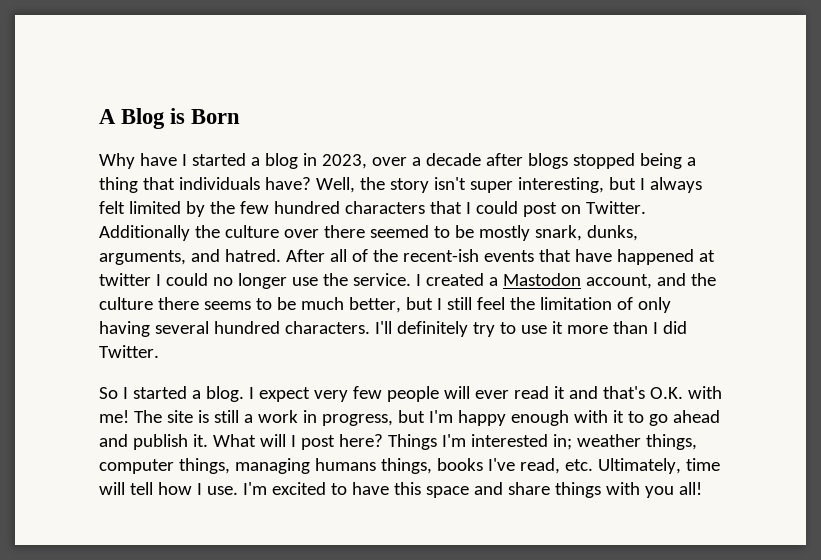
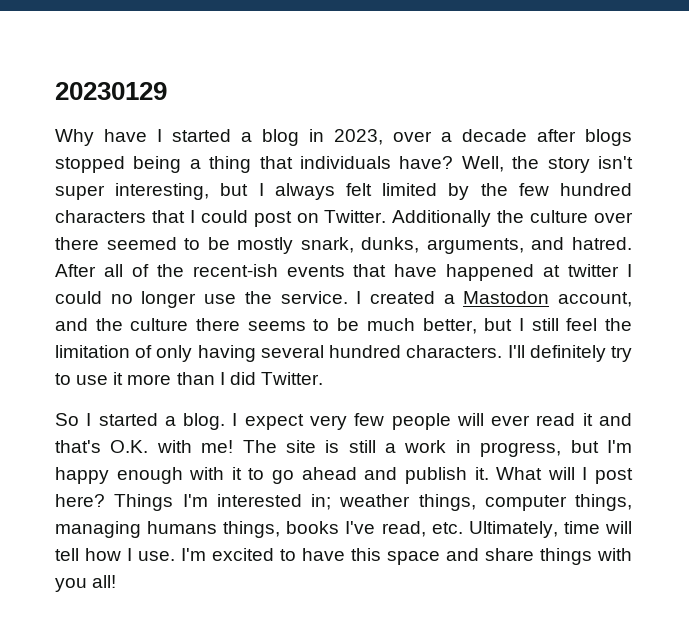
- A Blog is Born
+ 20230129

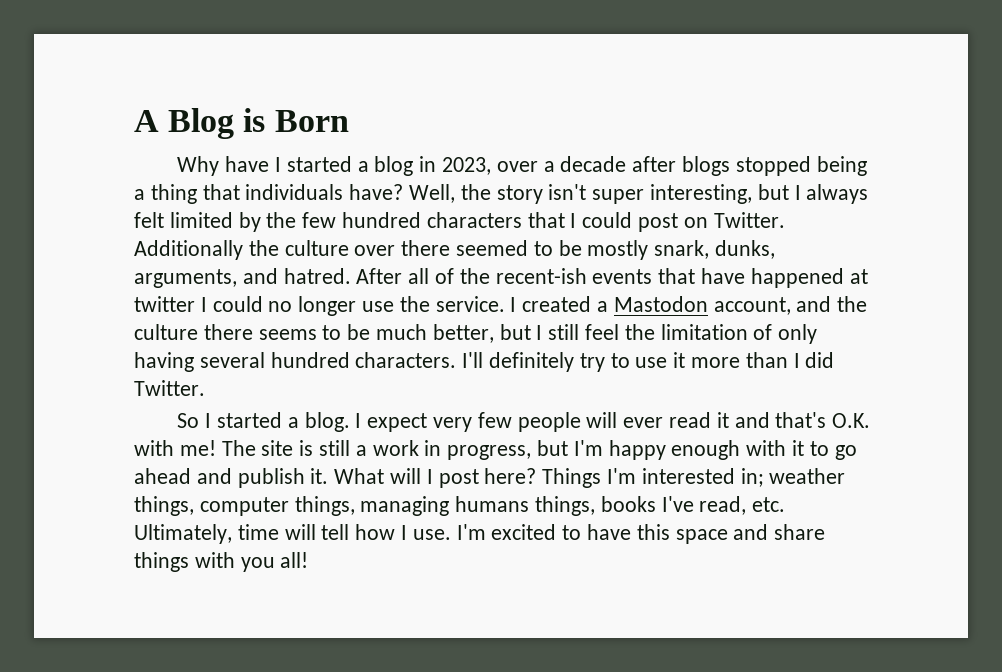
- 20230129
+ A Blog is Born

